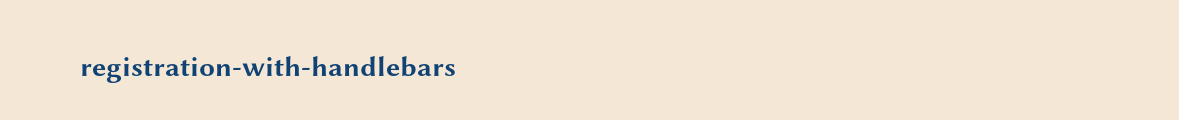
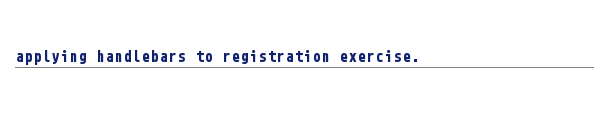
- registration-with-handlebars
+ applying handlebars to registration exercise.

